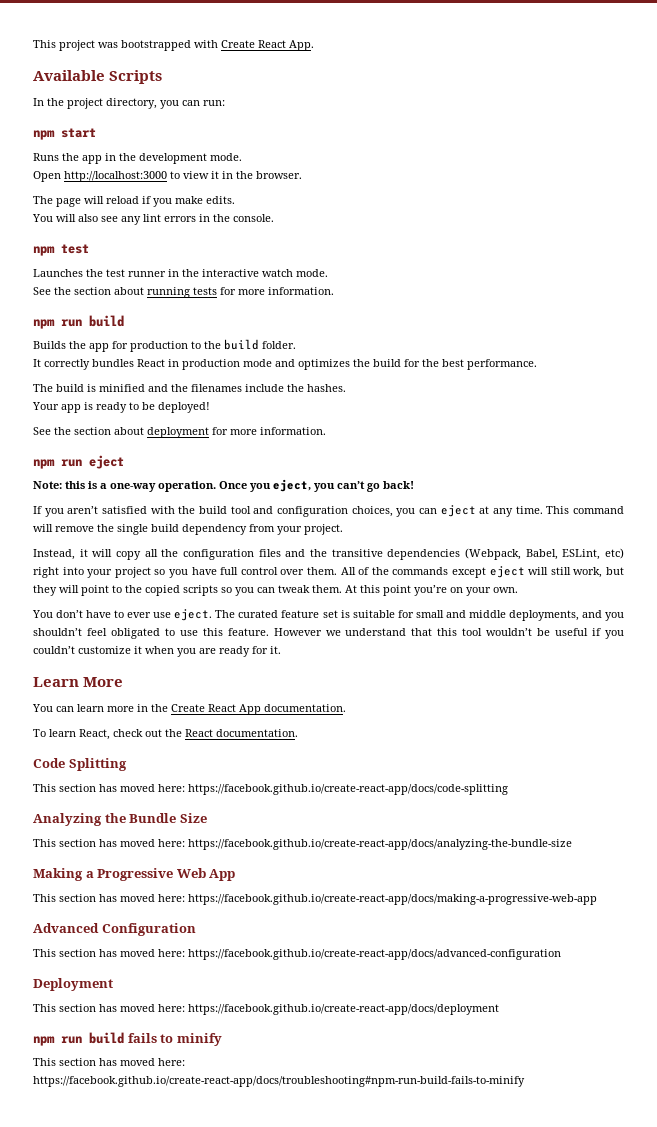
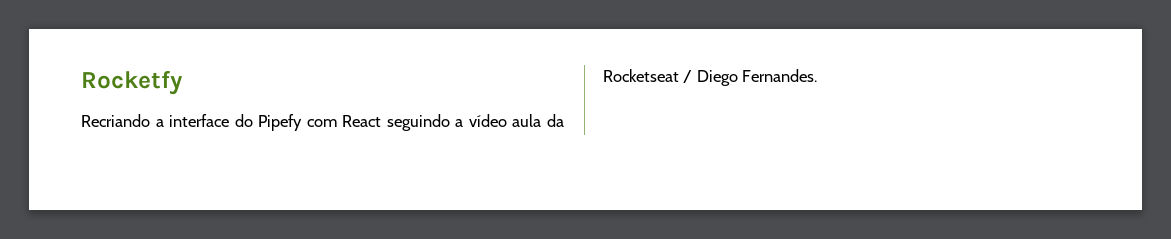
- This project was bootstrapped with Create React App.
- Available Scripts
- In the project directory, you can run:
- npm start
- Runs the app in the development mode.
- Open http://localhost:3000 to view it in the browser.
- The page will reload if you make edits.
- You will also see any lint errors in the console.
- npm test
- Launches the test runner in the interactive watch mode.
- See the section about running tests for more information.
- npm run build
- Builds the app for production to the build folder.
- It correctly bundles React in production mode and optimizes the build for the best performance.
- The build is minified and the filenames include the hashes.
- Your app is ready to be deployed!
- See the section about deployment for more information.
- npm run eject
- Note: this is a one-way operation. Once you eject, you can’t go back!
- If you aren’t satisfied with the build tool and configuration choices, you can eject at any time. This command will remove the single build dependency from your project.
- Instead, it will copy all the configuration files and the transitive dependencies (Webpack, Babel, ESLint, etc) right into your project so you have full control over them. All of the commands except eject will still work, but they will point to the copied scripts so you can tweak them. At this point you’re on your own.
- You don’t have to ever use eject. The curated feature set is suitable for small and middle deployments, and you shouldn’t feel obligated to use this feature. However we understand that this tool wouldn’t be useful if you couldn’t customize it when you are ready for it.
- Learn More
- You can learn more in the Create React App documentation.
- To learn React, check out the React documentation.
- Code Splitting
- This section has moved here: https://facebook.github.io/create-react-app/docs/code-splitting
- Analyzing the Bundle Size
- This section has moved here: https://facebook.github.io/create-react-app/docs/analyzing-the-bundle-size
- Making a Progressive Web App
- This section has moved here: https://facebook.github.io/create-react-app/docs/making-a-progressive-web-app
- Advanced Configuration
- This section has moved here: https://facebook.github.io/create-react-app/docs/advanced-configuration
- Deployment
- This section has moved here: https://facebook.github.io/create-react-app/docs/deployment
- npm run build fails to minify
- This section has moved here: https://facebook.github.io/create-react-app/docs/troubleshooting#npm-run-build-fails-to-minify
+ Rocketfy
+ Recriando a interface do Pipefy com React seguindo a vídeo aula da Rocketseat / Diego Fernandes.

